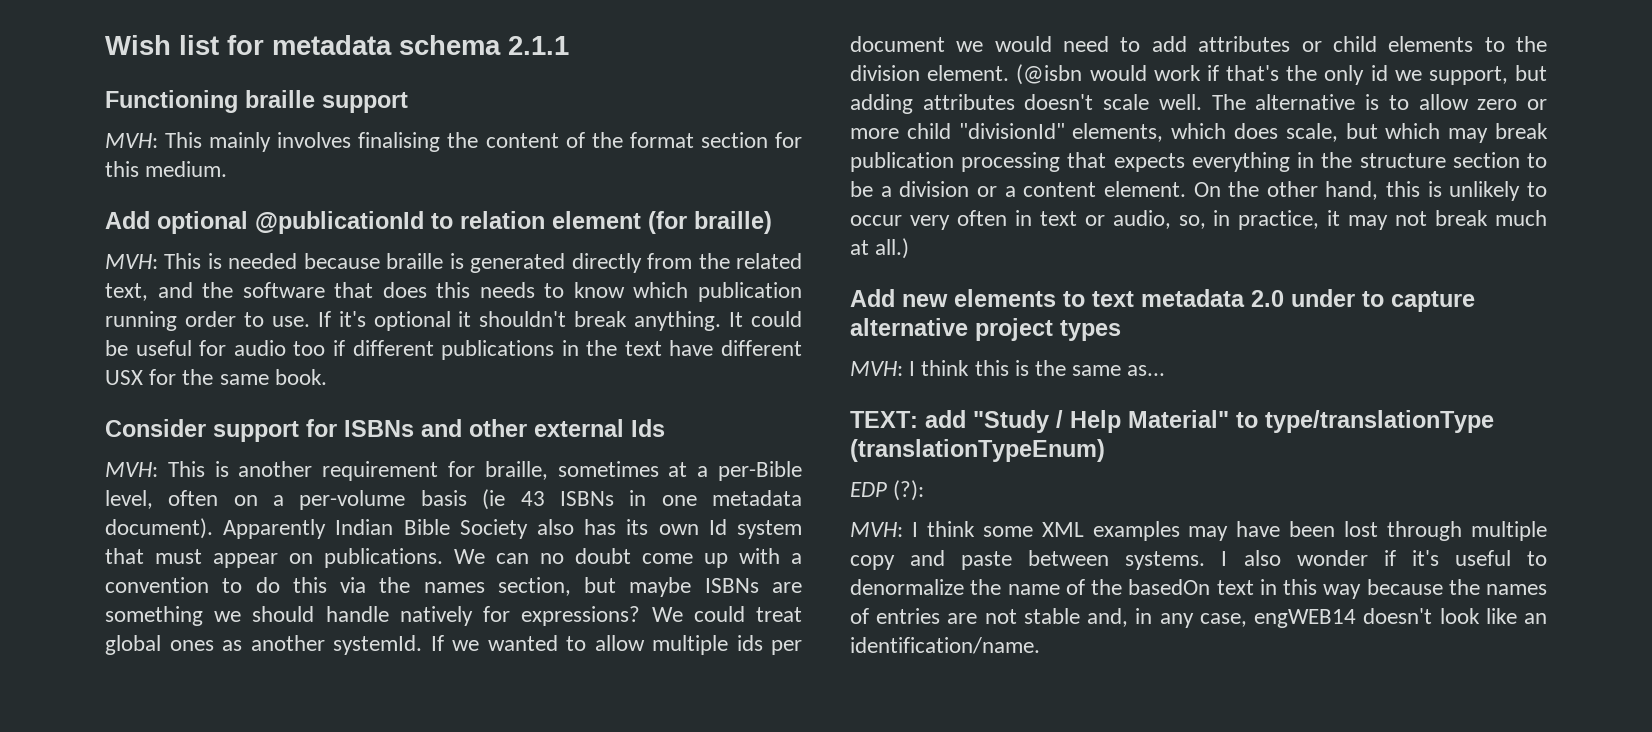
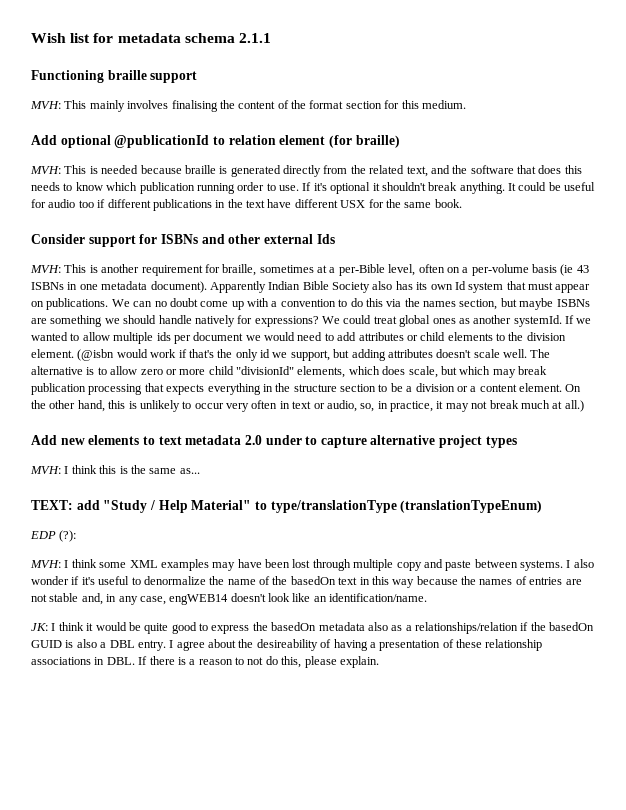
+ JK: I think it would be quite good to express the basedOn metadata also as a relationships/relation if the basedOn GUID is also a DBL entry. I agree about the desireability of having a presentation of these relationship associations in DBL. If there is a reason to not do this, please explain.

